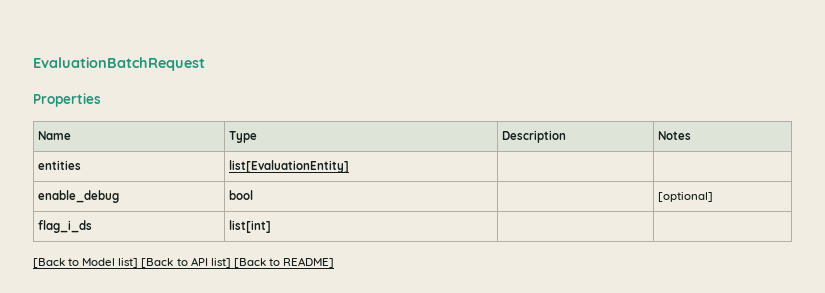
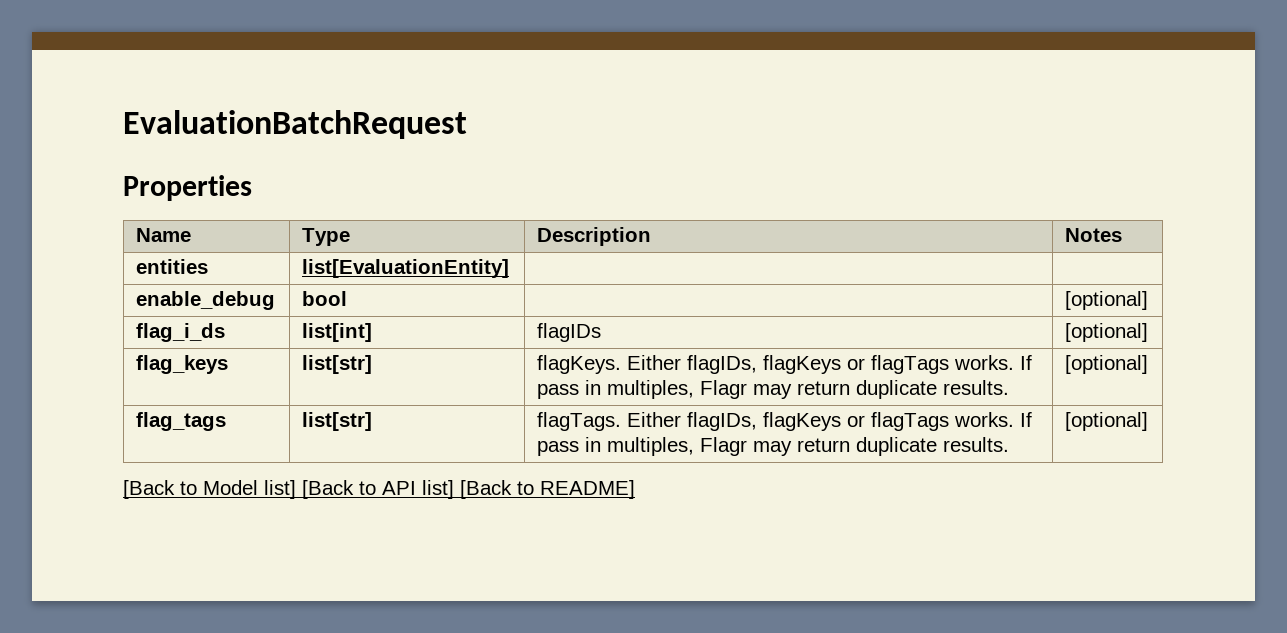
- flag_i_ds | list[int] | |
+ flag_i_ds | list[int] | flagIDs | [optional]
+ flag_keys | list[str] | flagKeys. Either flagIDs, flagKeys or flagTags works. If pass in multiples, Flagr may return duplicate results. | [optional]
+ flag_tags | list[str] | flagTags. Either flagIDs, flagKeys or flagTags works. If pass in multiples, Flagr may return duplicate results. | [optional]

